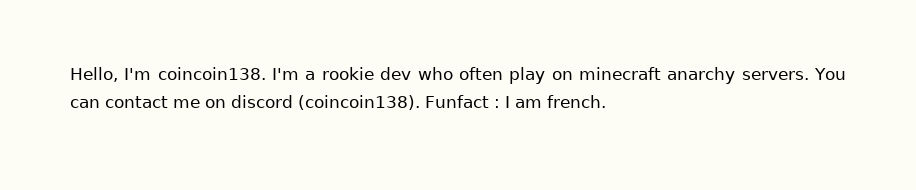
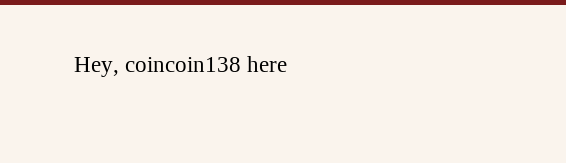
- Hello, I'm coincoin138. I'm a rookie dev who often play on minecraft anarchy servers. You can contact me on discord (coincoin138). Funfact : I am french.
+ Hey, coincoin138 here

